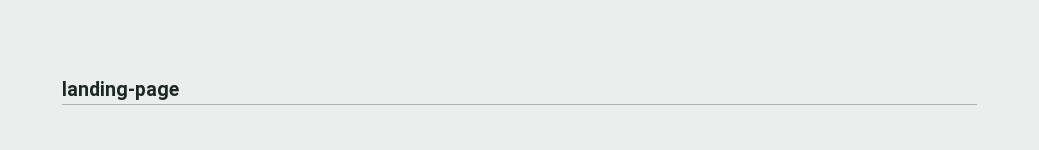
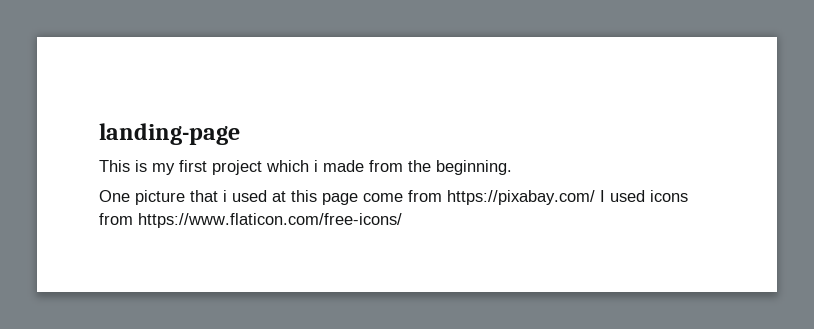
+ This is my first project which i made from the beginning.
+ One picture that i used at this page come from https://pixabay.com/ I used icons from https://www.flaticon.com/free-icons/

